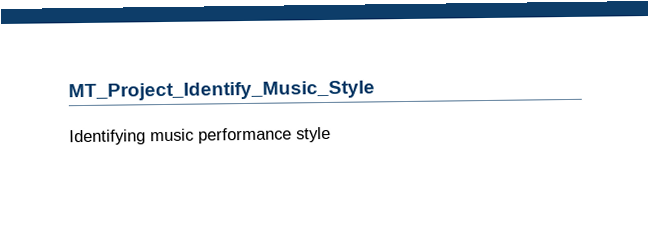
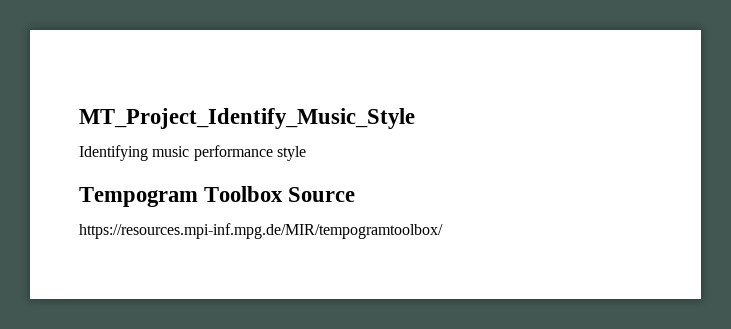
+ Tempogram Toolbox Source
+ https://resources.mpi-inf.mpg.de/MIR/tempogramtoolbox/

